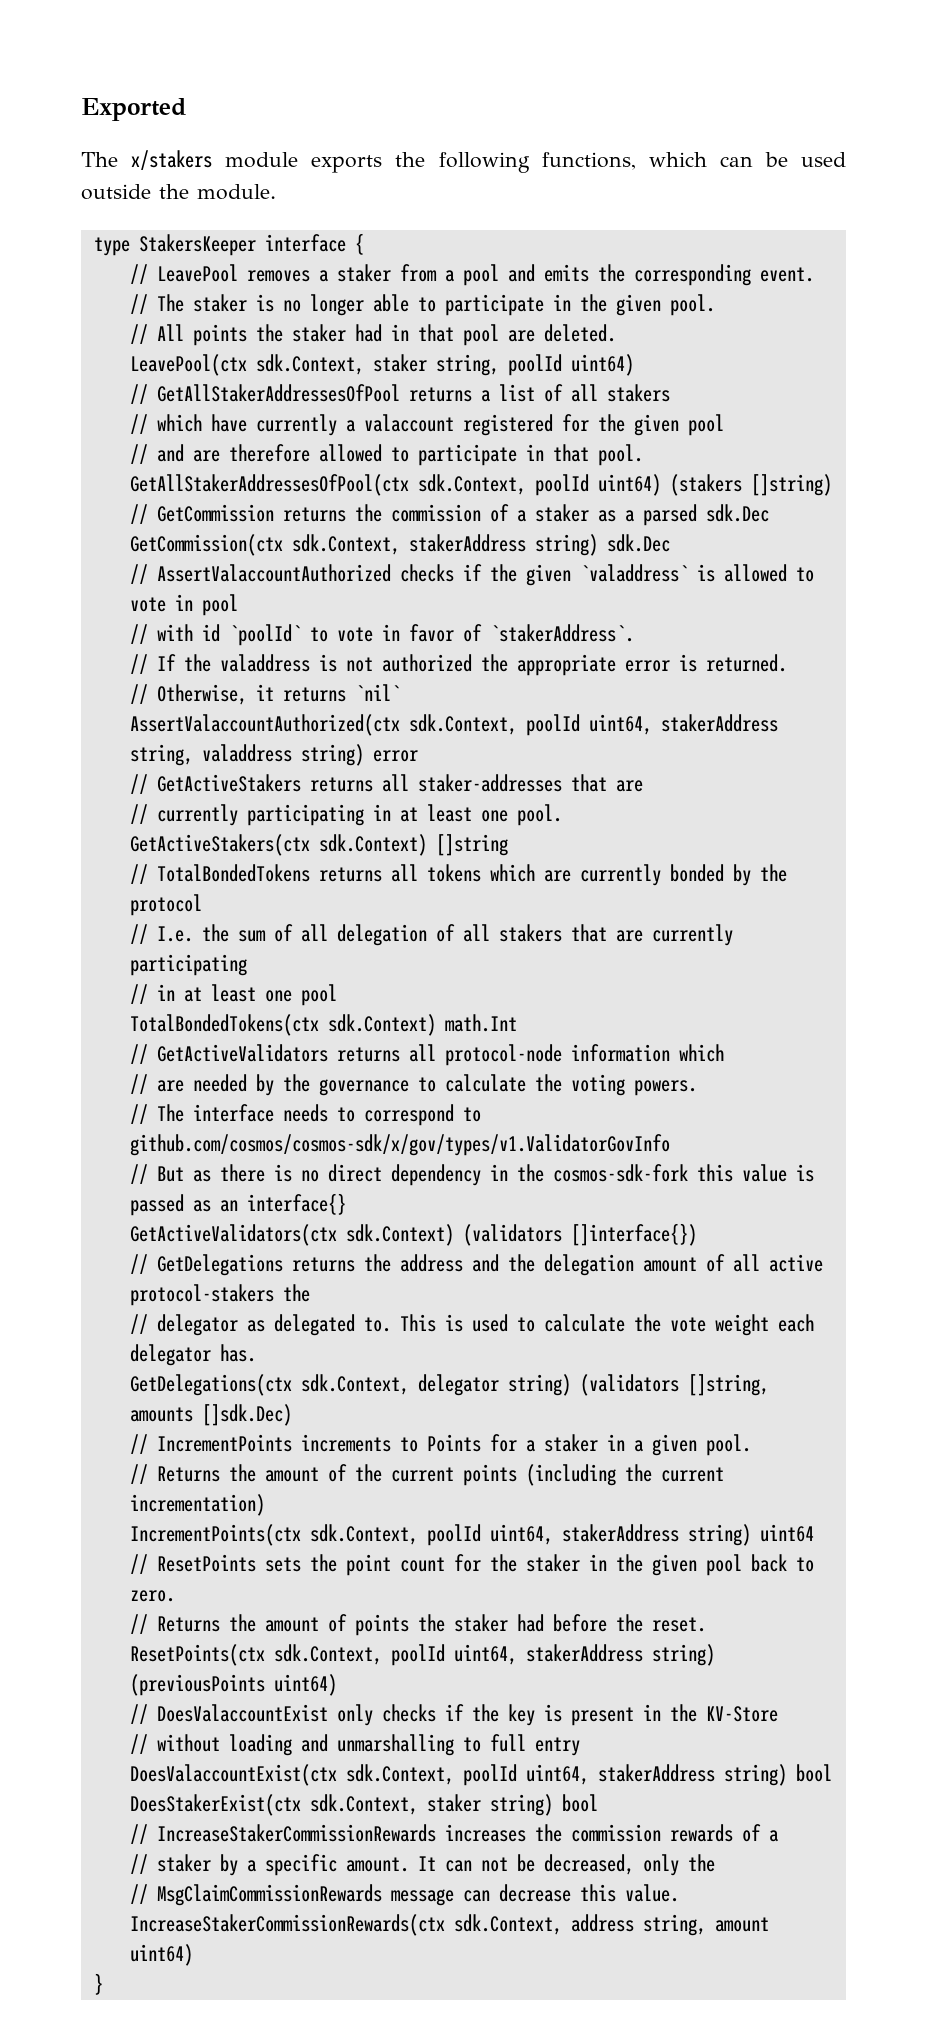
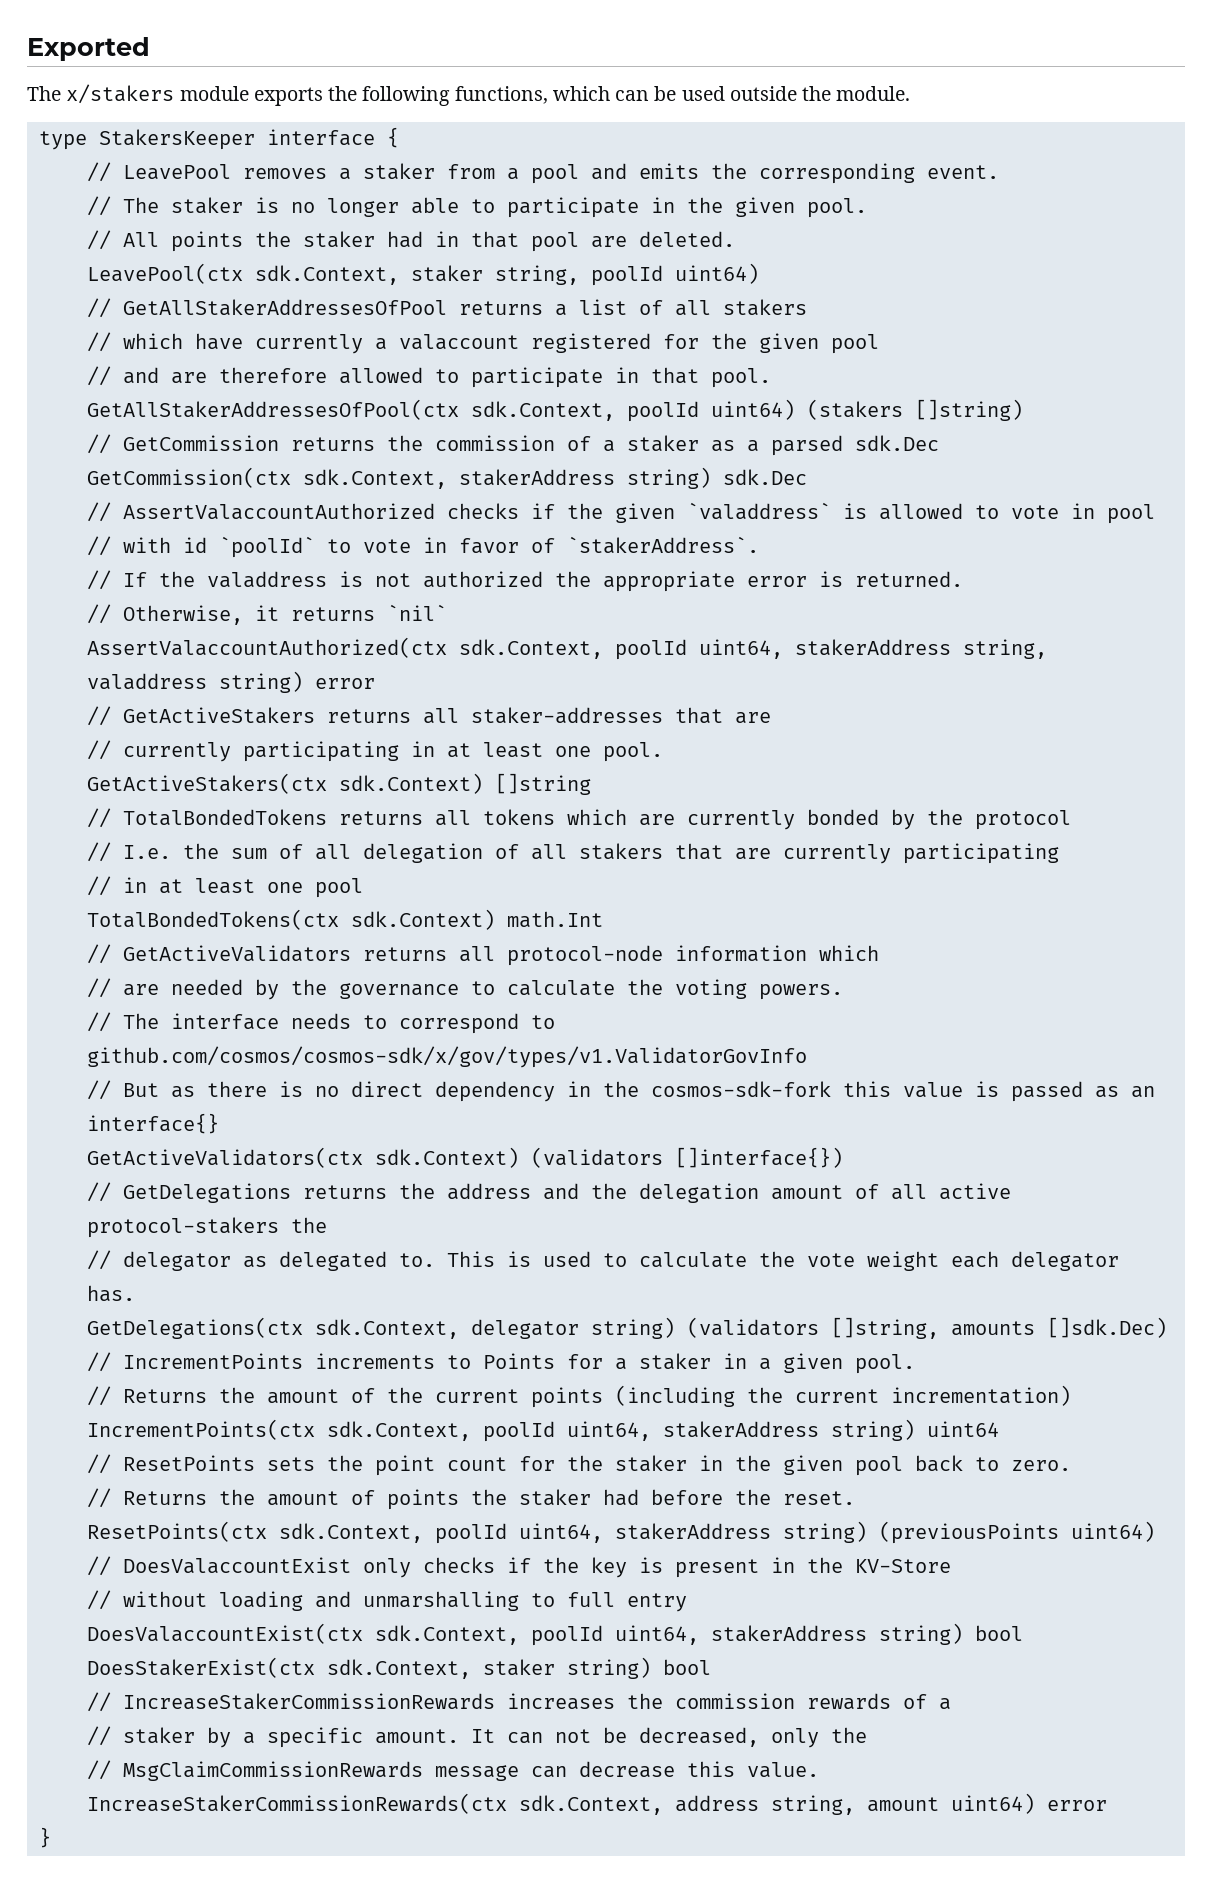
- IncreaseStakerCommissionRewards(ctx sdk.Context, address string, amount uint64)
+ IncreaseStakerCommissionRewards(ctx sdk.Context, address string, amount uint64) error

